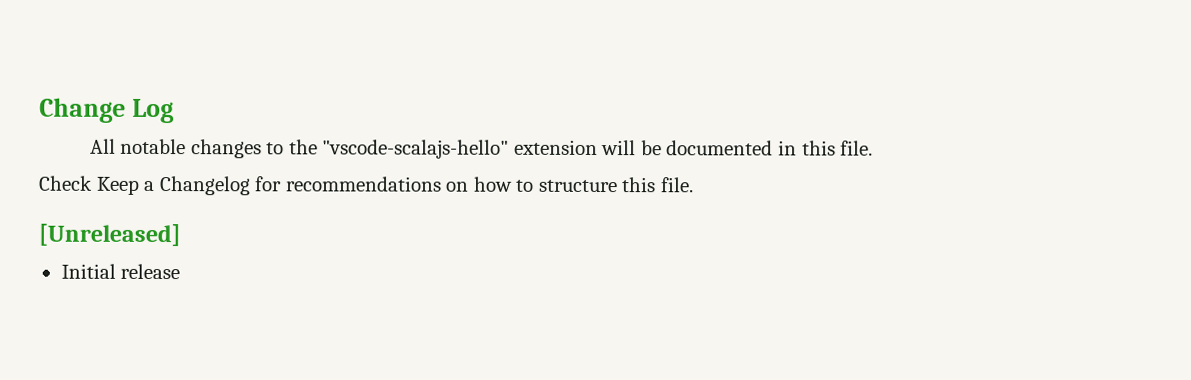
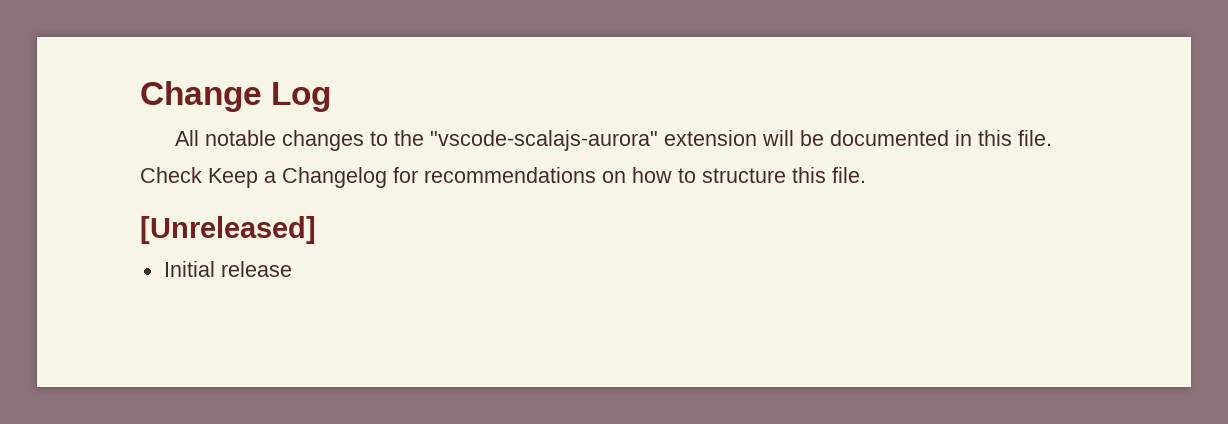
- All notable changes to the "vscode-scalajs-hello" extension will be documented in this file.
+ All notable changes to the "vscode-scalajs-aurora" extension will be documented in this file.

